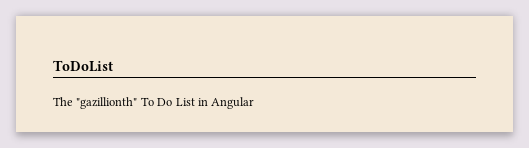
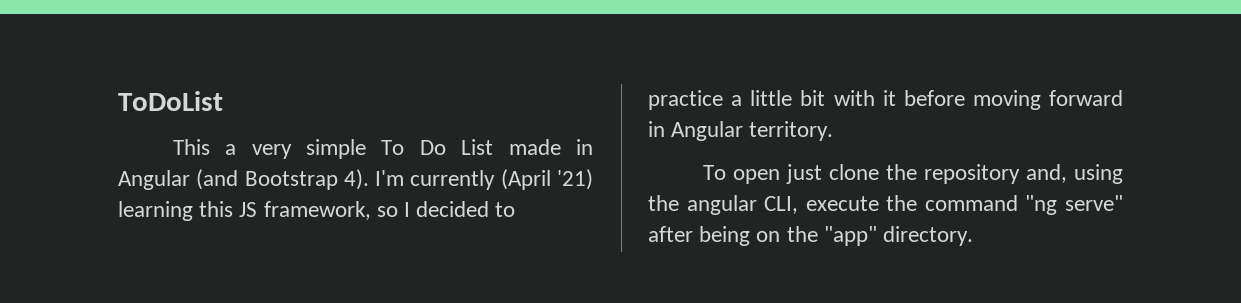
- The "gazillionth" To Do List in Angular
+ This a very simple To Do List made in Angular (and Bootstrap 4). I'm currently (April '21) learning this JS framework, so I decided to practice a little bit with it before moving forward in Angular territory.
+ To open just clone the repository and, using the angular CLI, execute the command "ng serve" after being on the "app" directory.

